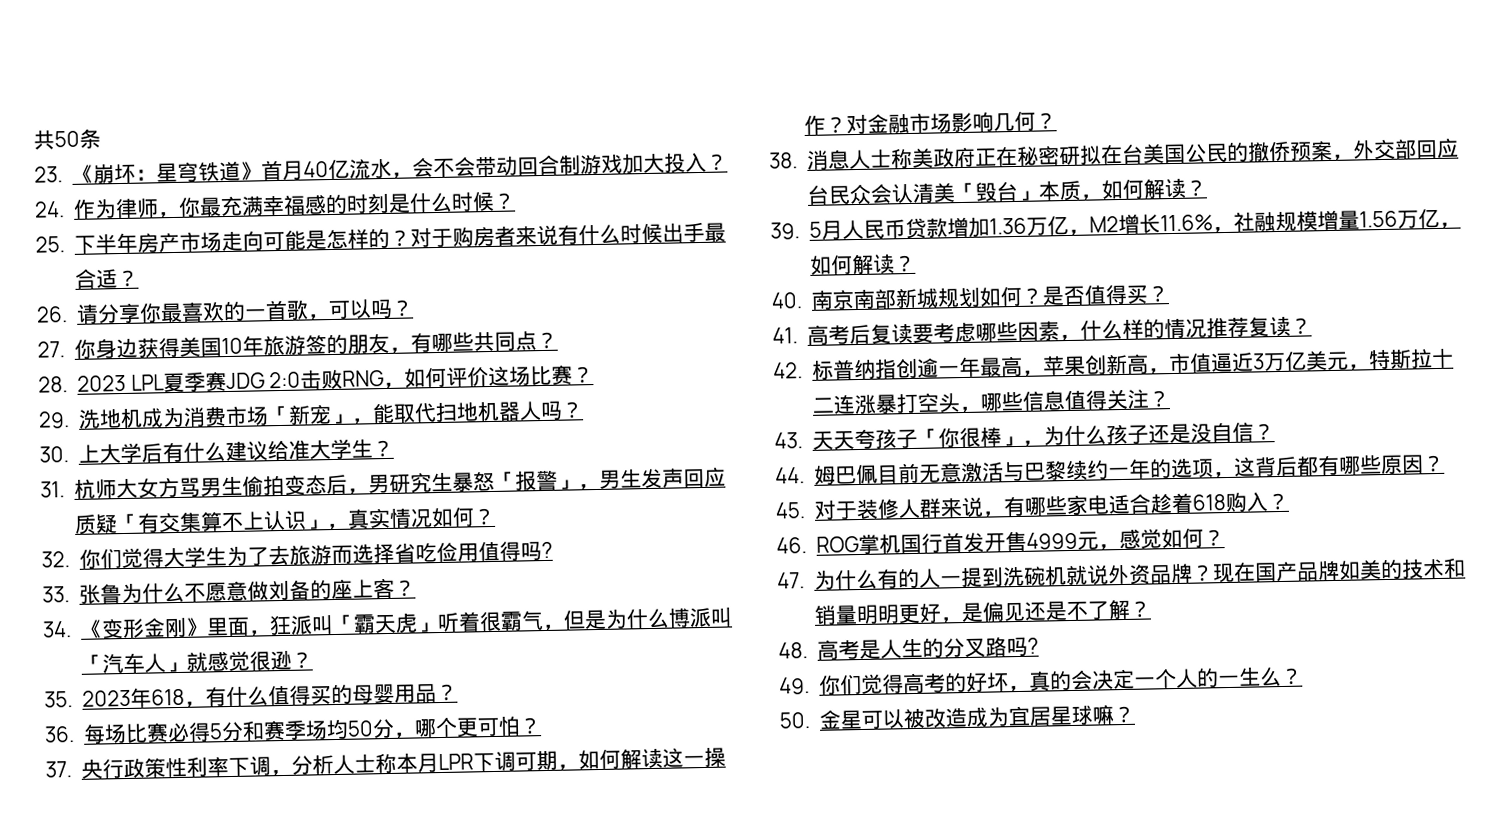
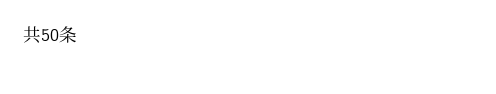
- 23.《崩坏：星穹铁道》首月40亿流水，会不会带动回合制游戏加大投入？
- 24.作为律师，你最充满幸福感的时刻是什么时候？
- 25.下半年房产市场走向可能是怎样的？对于购房者来说有什么时候出手最合适？
- 26.请分享你最喜欢的一首歌，可以吗？
- 27.你身边获得美国10年旅游签的朋友，有哪些共同点？
- 28. 2023 LPL夏季赛JDG 2:0击败RNG，如何评价这场比赛？
- 29.洗地机成为消费市场「新宠」，能取代扫地机器人吗？
- 30.上大学后有什么建议给准大学生？
- 31.杭师大女方骂男生偷拍变态后，男研究生暴怒「报警」，男生发声回应质疑「有交集算不上认识」，真实情况如何？
- 32.你们觉得大学生为了去旅游而选择省吃俭用值得吗?
- 33.张鲁为什么不愿意做刘备的座上客？
- 34.《变形金刚》里面，狂派叫「霸天虎」听着很霸气，但是为什么博派叫「汽车人」就感觉很逊？
- 35. 2023年618，有什么值得买的母婴用品？
- 36.每场比赛必得5分和赛季场均50分，哪个更可怕？
- 37.央行政策性利率下调，分析人士称本月LPR下调可期，如何解读这一操作？对金融市场影响几何？
- 38.消息人士称美政府正在秘密研拟在台美国公民的撤侨预案，外交部回应台民众会认清美「毁台」本质，如何解读？
- 39. 5月人民币贷款增加1.36万亿，M2增长11.6%，社融规模增量1.56万亿，如何解读？
- 40.南京南部新城规划如何？是否值得买？
- 41.高考后复读要考虑哪些因素，什么样的情况推荐复读？
- 42.标普纳指创逾一年最高，苹果创新高，市值逼近3万亿美元，特斯拉十二连涨暴打空头，哪些信息值得关注？
- 43.天天夸孩子「你很棒」，为什么孩子还是没自信？
- 44.姆巴佩目前无意激活与巴黎续约一年的选项，这背后都有哪些原因？
- 45.对于装修人群来说，有哪些家电适合趁着618购入？
- 46. ROG掌机国行首发开售4999元，感觉如何？
- 47.为什么有的人一提到洗碗机就说外资品牌？现在国产品牌如美的技术和销量明明更好，是偏见还是不了解？
- 48.高考是人生的分叉路吗?
- 49.你们觉得高考的好坏，真的会决定一个人的一生么？
- 50.金星可以被改造成为宜居星球嘛？

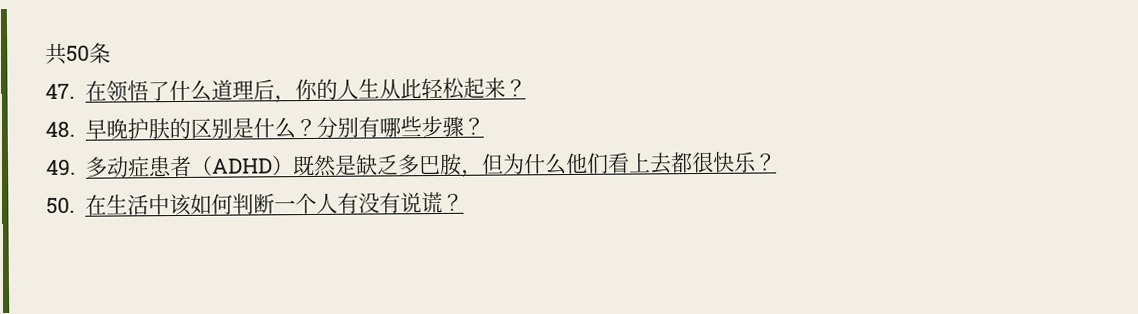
+ 47.在领悟了什么道理后，你的人生从此轻松起来？
+ 48.早晚护肤的区别是什么？分别有哪些步骤？
+ 49.多动症患者（ADHD）既然是缺乏多巴胺，但为什么他们看上去都很快乐？
+ 50.在生活中该如何判断一个人有没有说谎？

